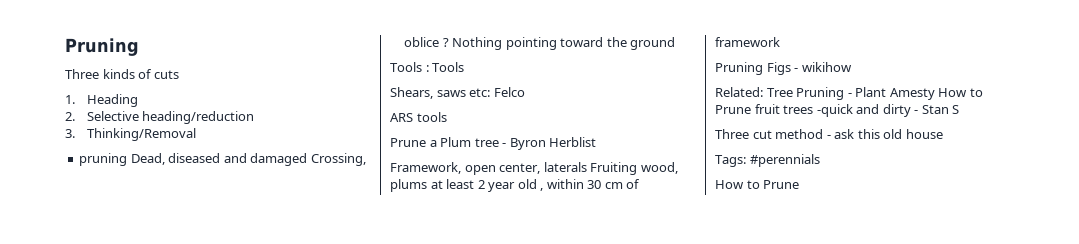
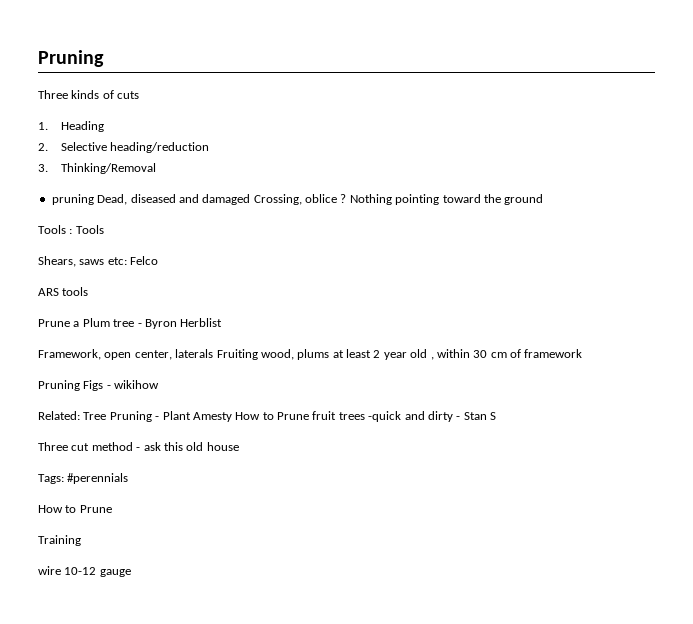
+ Training
+ wire 10-12 gauge

